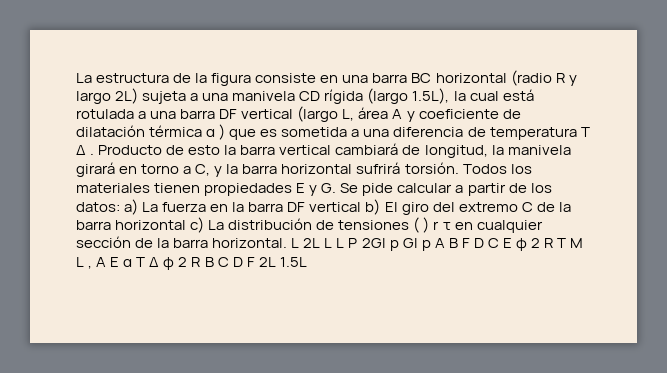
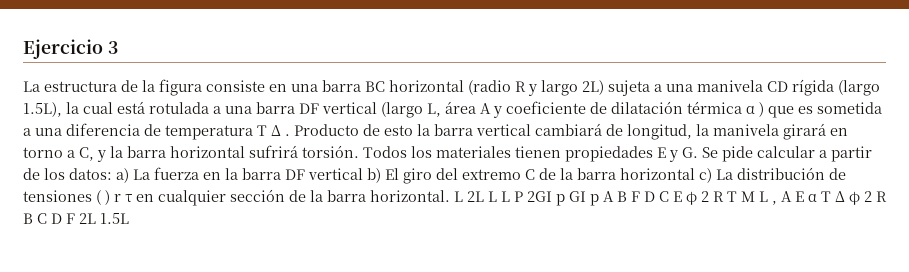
+ Ejercicio 3

